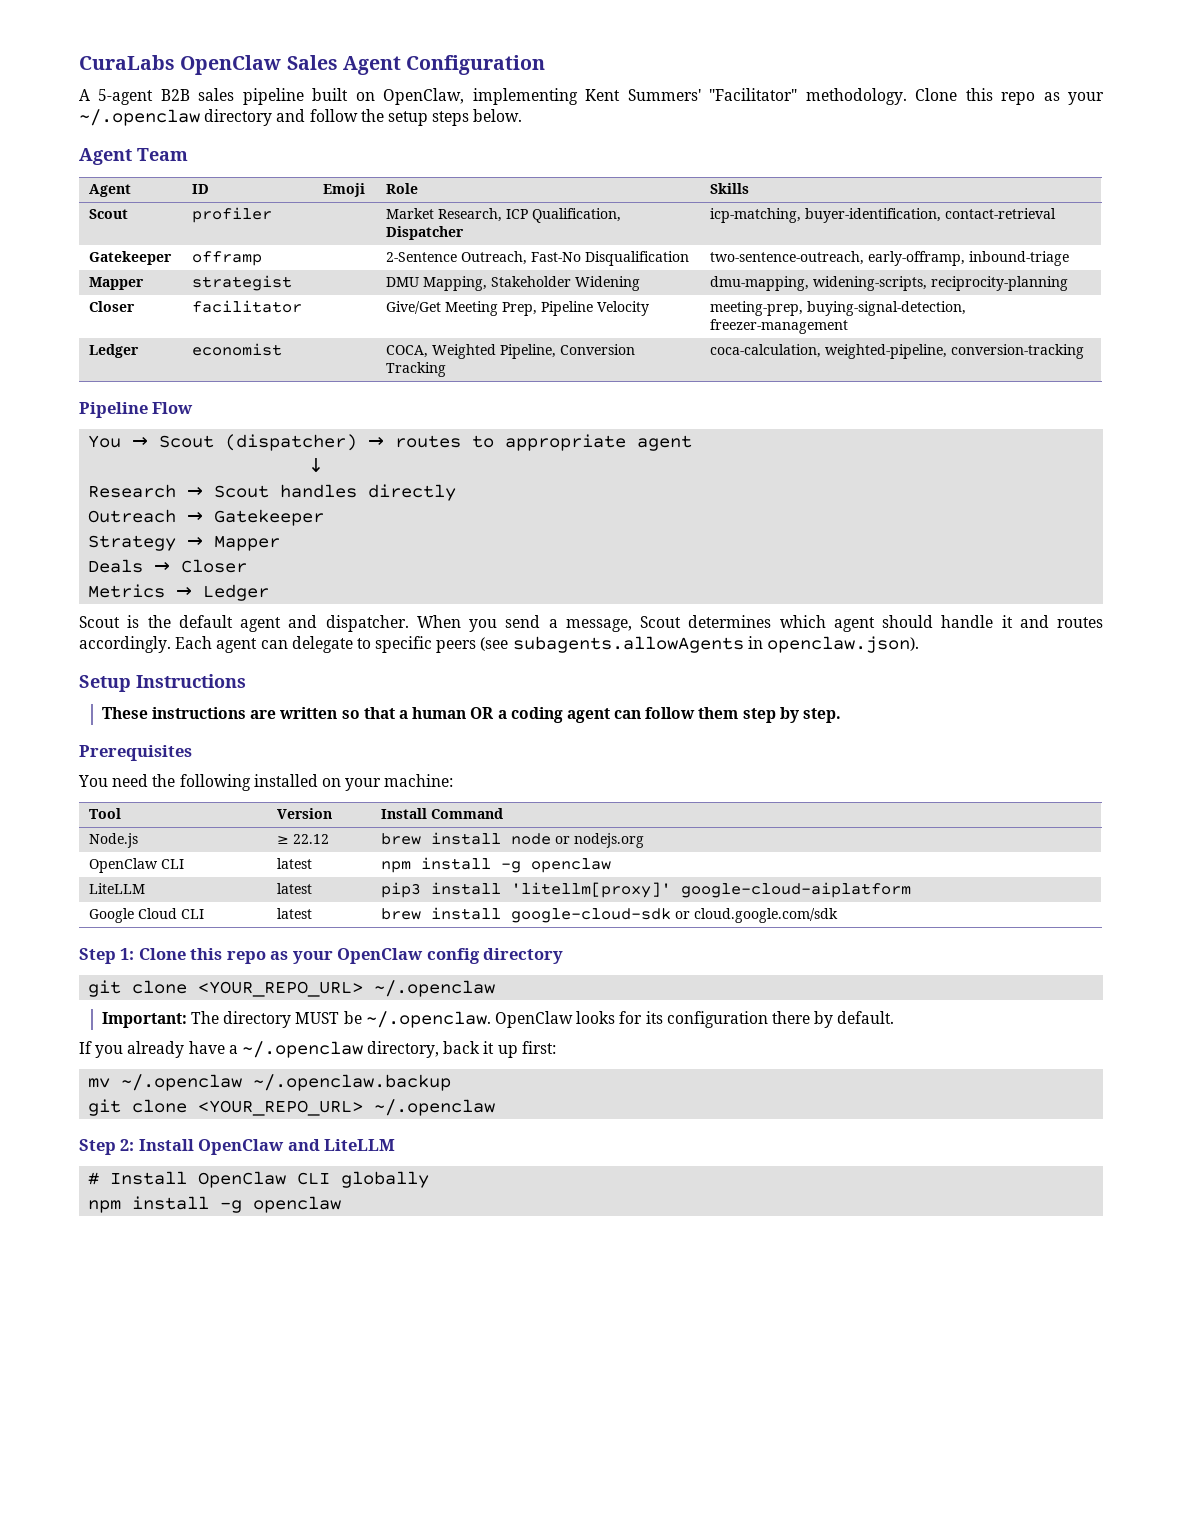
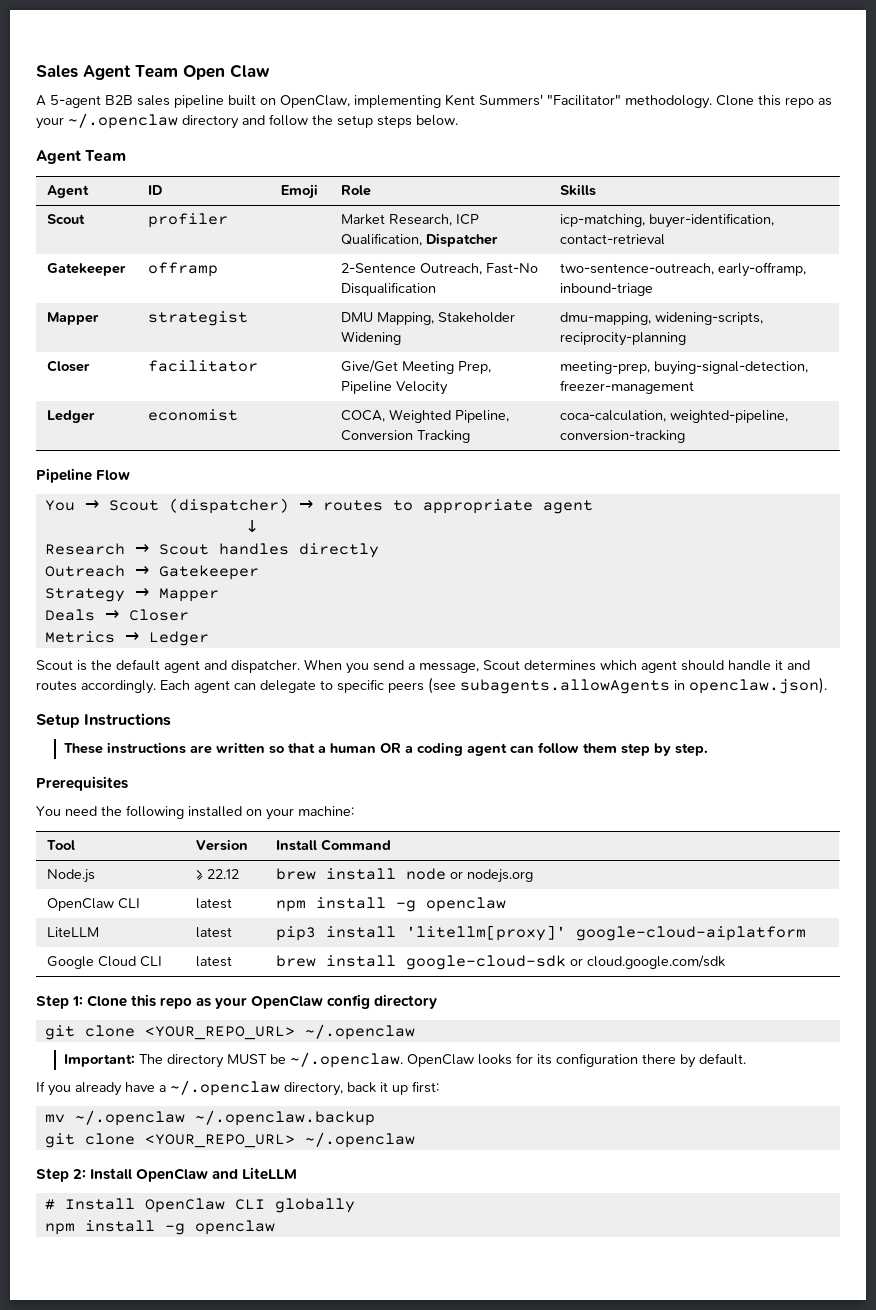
- CuraLabs OpenClaw Sales Agent Configuration
+ Sales Agent Team Open Claw

